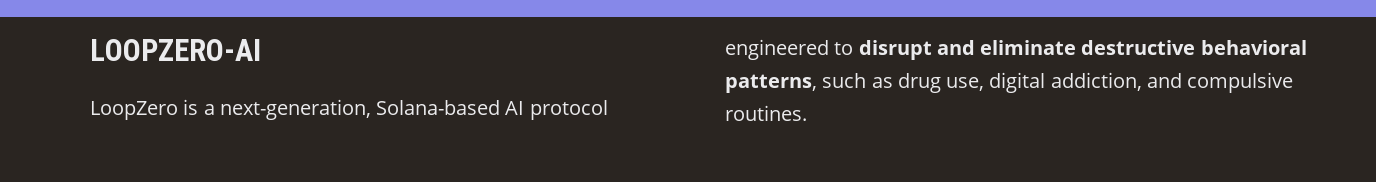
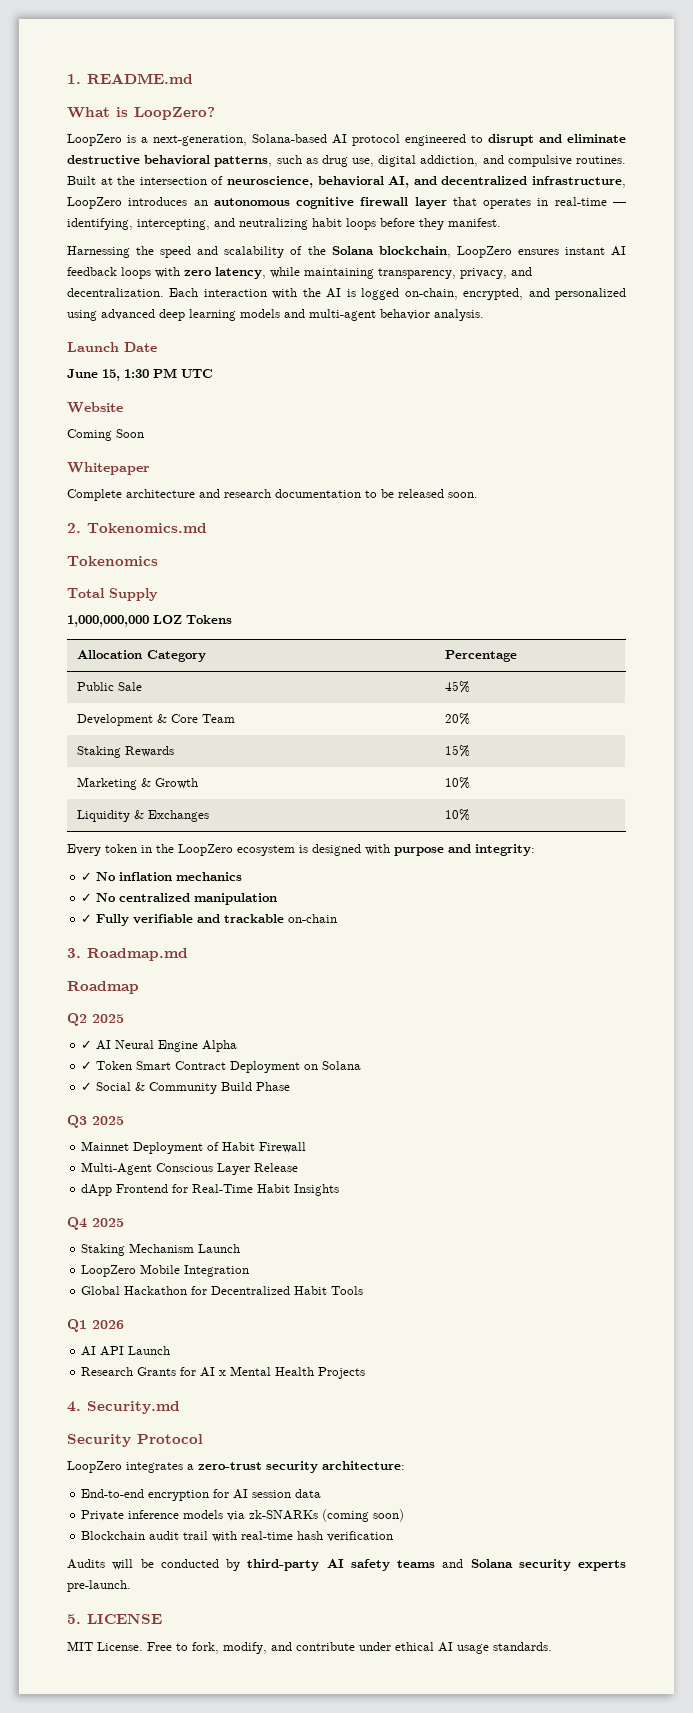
- LOOPZERO-AI
+ 1. README.md
+ What is LoopZero?
+ Built at the intersection of neuroscience, behavioral AI, and decentralized infrastructure, LoopZero introduces an autonomous cognitive firewall layer that operates in real-time — identifying, intercepting, and neutralizing habit loops before they manifest.
+ Harnessing the speed and scalability of the Solana blockchain, LoopZero ensures instant AI feedback loops with zero latency, while maintaining transparency, privacy, and decentralization. Each interaction with the AI is logged on-chain, encrypted, and personalized using advanced deep learning models and multi-agent behavior analysis.
+ Launch Date
+ June 15, 1:30 PM UTC
+ Website
+ Coming Soon
+ Whitepaper
+ Complete architecture and research documentation to be released soon.
+ 2. Tokenomics.md
+ Tokenomics
+ Total Supply
+ 1,000,000,000 LOZ Tokens
+ Allocation Category | Percentage
+ Public Sale | 45%
+ Development & Core Team | 20%
+ Staking Rewards | 15%
+ Marketing & Growth | 10%
+ Liquidity & Exchanges | 10%
+ Every token in the LoopZero ecosystem is designed with purpose and integrity:
+ ✓ No inflation mechanics
+ ✓ No centralized manipulation
+ ✓ Fully verifiable and trackable on-chain
+ 3. Roadmap.md
+ Roadmap
+ Q2 2025
+ ✓ AI Neural Engine Alpha
+ ✓ Token Smart Contract Deployment on Solana
+ ✓ Social & Community Build Phase
+ Q3 2025
+ Mainnet Deployment of Habit Firewall
+ Multi-Agent Conscious Layer Release
+ dApp Frontend for Real-Time Habit Insights
+ Q4 2025
+ Staking Mechanism Launch
+ LoopZero Mobile Integration
+ Global Hackathon for Decentralized Habit Tools
+ Q1 2026
+ AI API Launch
+ Research Grants for AI x Mental Health Projects
+ 4. Security.md
+ Security Protocol
+ LoopZero integrates a zero-trust security architecture:
+ End-to-end encryption for AI session data
+ Private inference models via zk-SNARKs (coming soon)
+ Blockchain audit trail with real-time hash verification
+ Audits will be conducted by third-party AI safety teams and Solana security experts pre-launch.
+ 5. LICENSE
+ MIT License. Free to fork, modify, and contribute under ethical AI usage standards.

